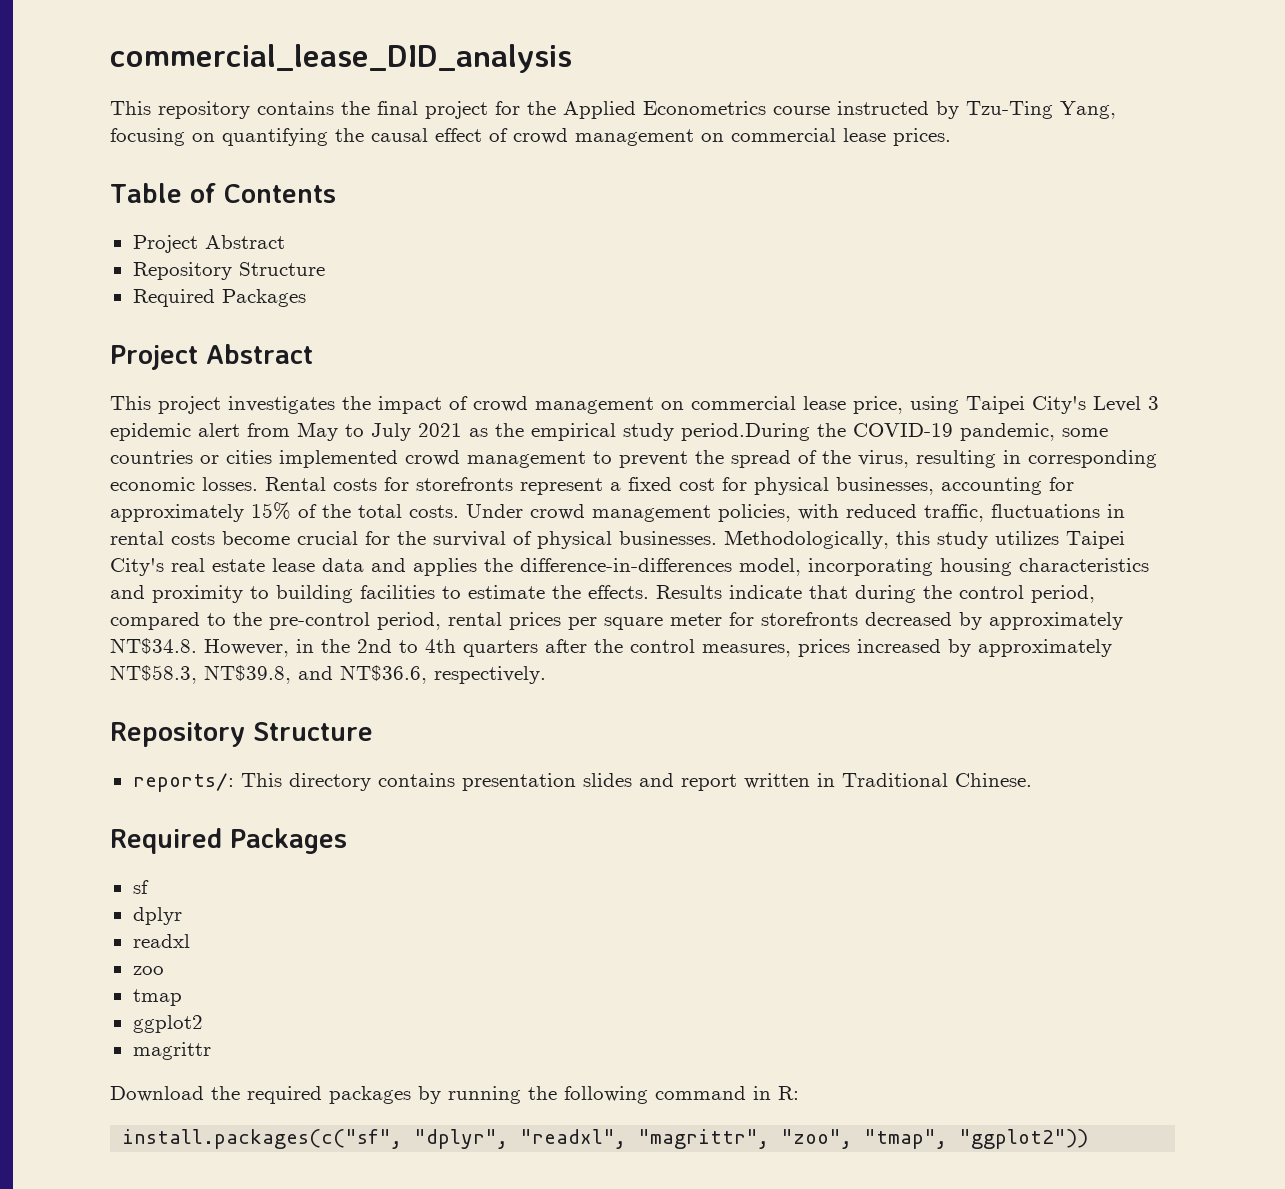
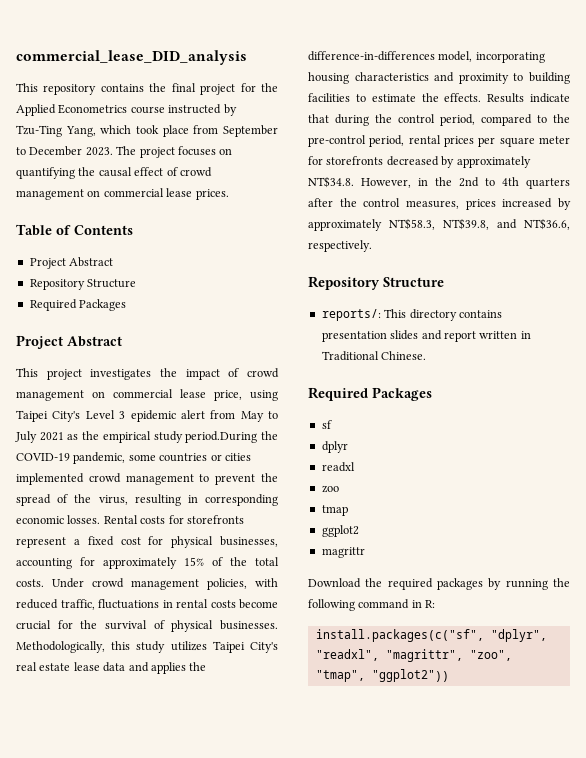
- This repository contains the final project for the Applied Econometrics course instructed by Tzu-Ting Yang, focusing on quantifying the causal effect of crowd management on commercial lease prices.
+ This repository contains the final project for the Applied Econometrics course instructed by Tzu-Ting Yang, which took place from September to December 2023. The project focuses on quantifying the causal effect of crowd management on commercial lease prices.

